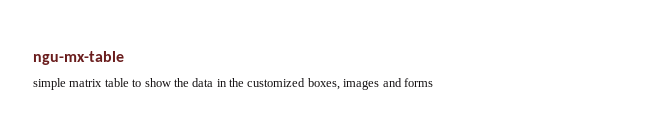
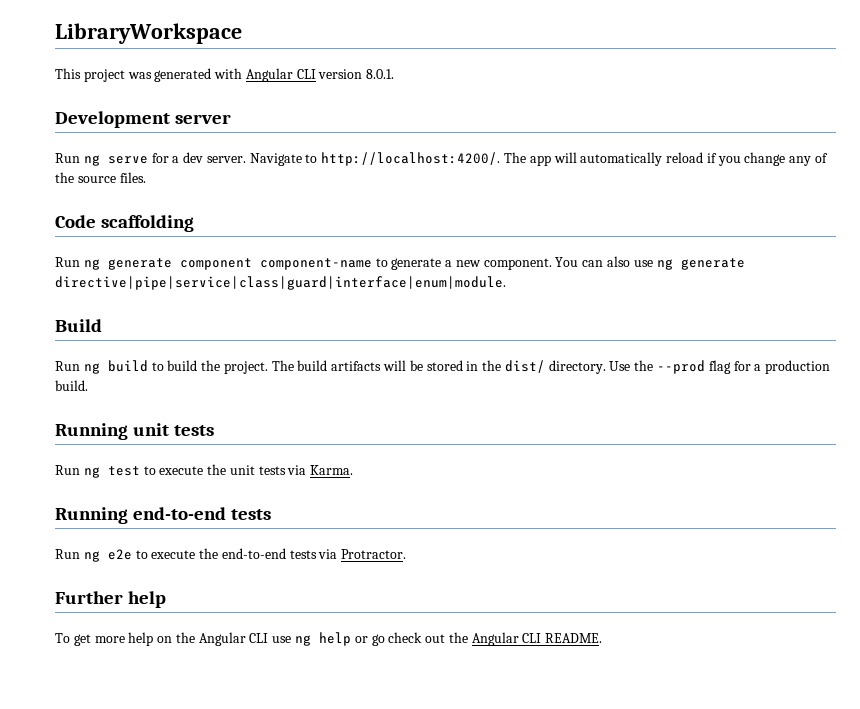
- ngu-mx-table
- simple matrix table to show the data in the customized boxes, images and forms
+ LibraryWorkspace
+ This project was generated with Angular CLI version 8.0.1.
+ Development server
+ Run ng serve for a dev server. Navigate to http://localhost:4200/. The app will automatically reload if you change any of the source files.
+ Code scaffolding
+ Run ng generate component component-name to generate a new component. You can also use ng generate directive|pipe|service|class|guard|interface|enum|module.
+ Build
+ Run ng build to build the project. The build artifacts will be stored in the dist/ directory. Use the --prod flag for a production build.
+ Running unit tests
+ Run ng test to execute the unit tests via Karma.
+ Running end-to-end tests
+ Run ng e2e to execute the end-to-end tests via Protractor.
+ Further help
+ To get more help on the Angular CLI use ng help or go check out the Angular CLI README.

